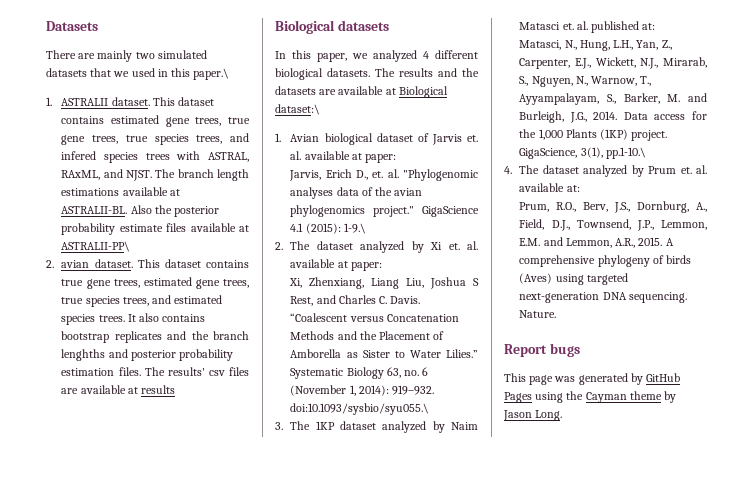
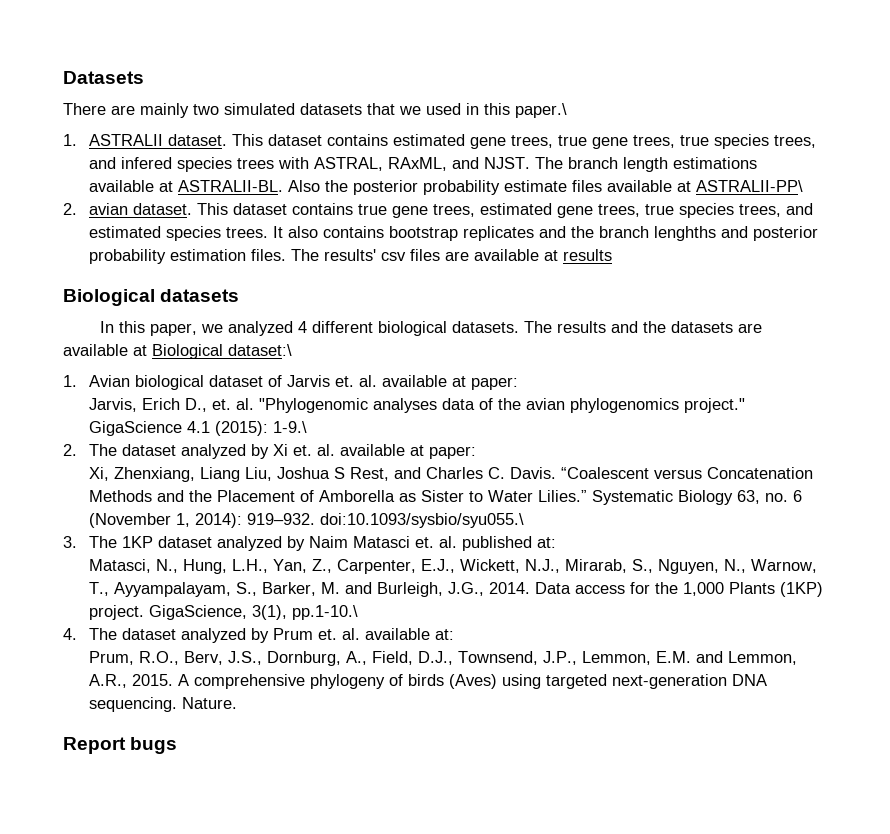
- This page was generated by GitHub Pages using the Cayman theme by Jason Long.

